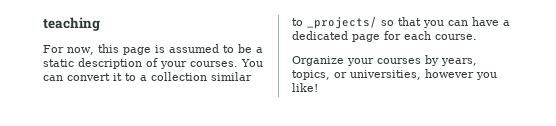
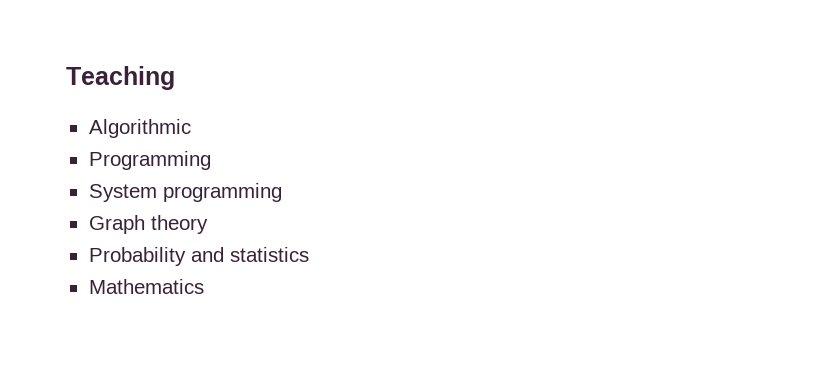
- teaching
- For now, this page is assumed to be a static description of your courses. You can convert it to a collection similar to _projects/ so that you can have a dedicated page for each course.
- Organize your courses by years, topics, or universities, however you like!
+ Teaching
+ Algorithmic
+ Programming
+ System programming
+ Graph theory
+ Probability and statistics
+ Mathematics

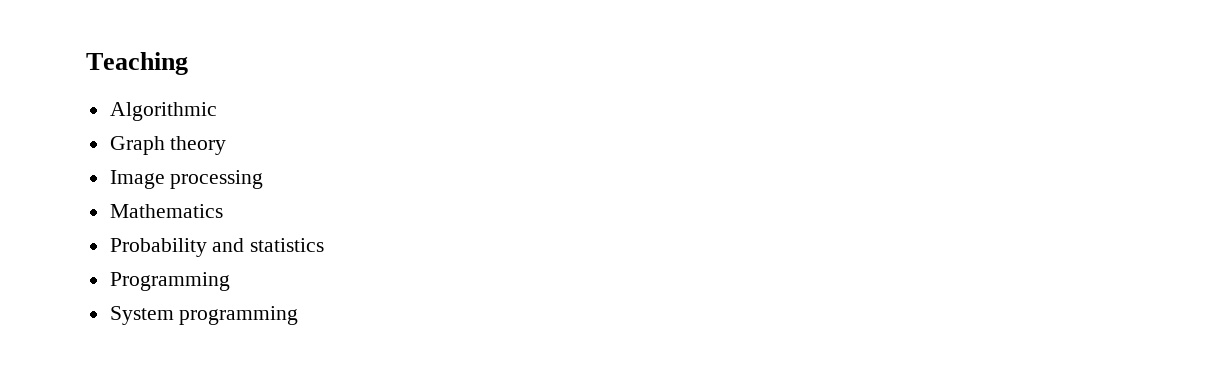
+ Graph theory
+ Image processing
+ Mathematics
+ Probability and statistics
  Programming
  System programming
- Graph theory
- Probability and statistics
- Mathematics

